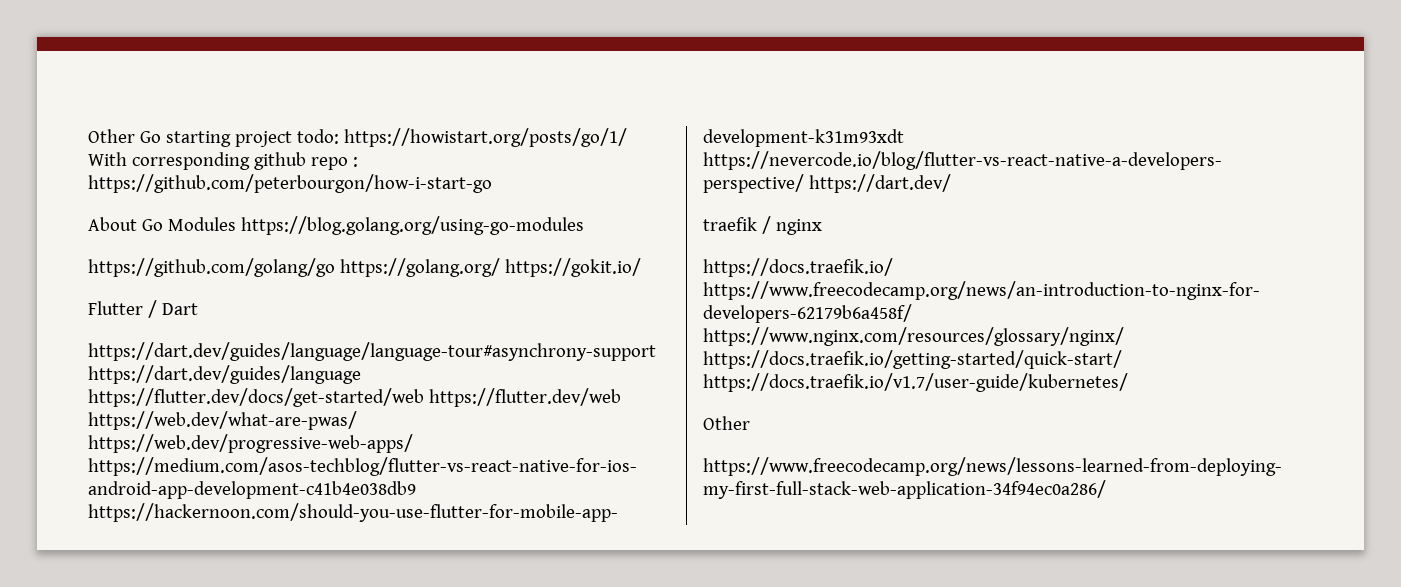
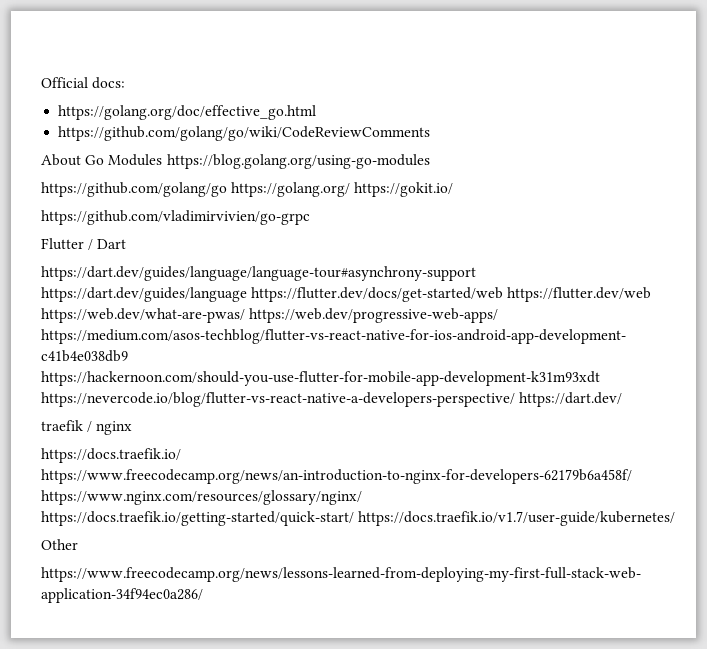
- Other Go starting project todo: https://howistart.org/posts/go/1/ With corresponding github repo : https://github.com/peterbourgon/how-i-start-go
+ Official docs:
+ https://golang.org/doc/effective_go.html
+ https://github.com/golang/go/wiki/CodeReviewComments
+ https://github.com/vladimirvivien/go-grpc

